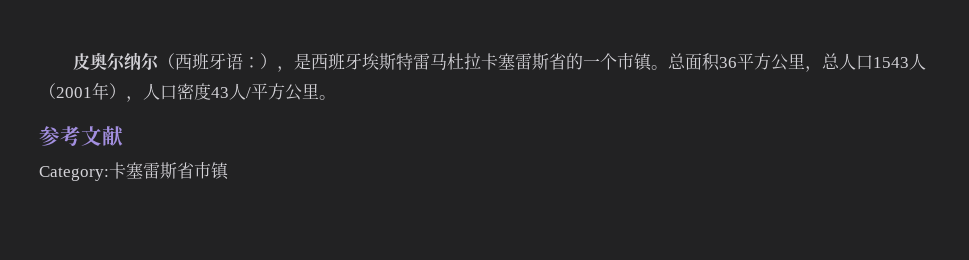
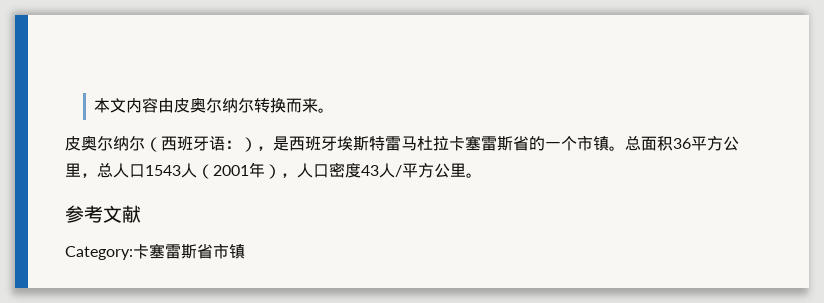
+ 本文内容由皮奥尔纳尔转换而来。

